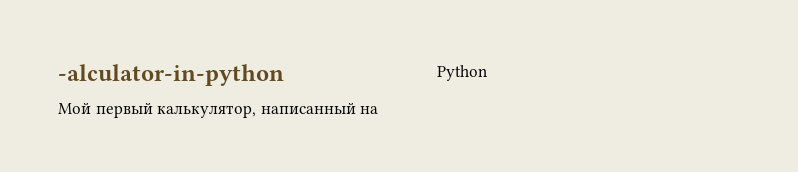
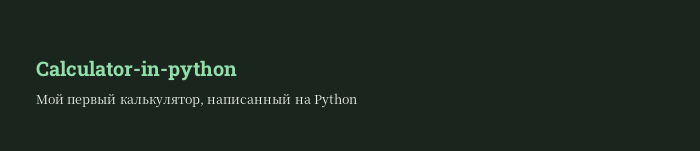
- -alculator-in-python
+ Calculator-in-python

